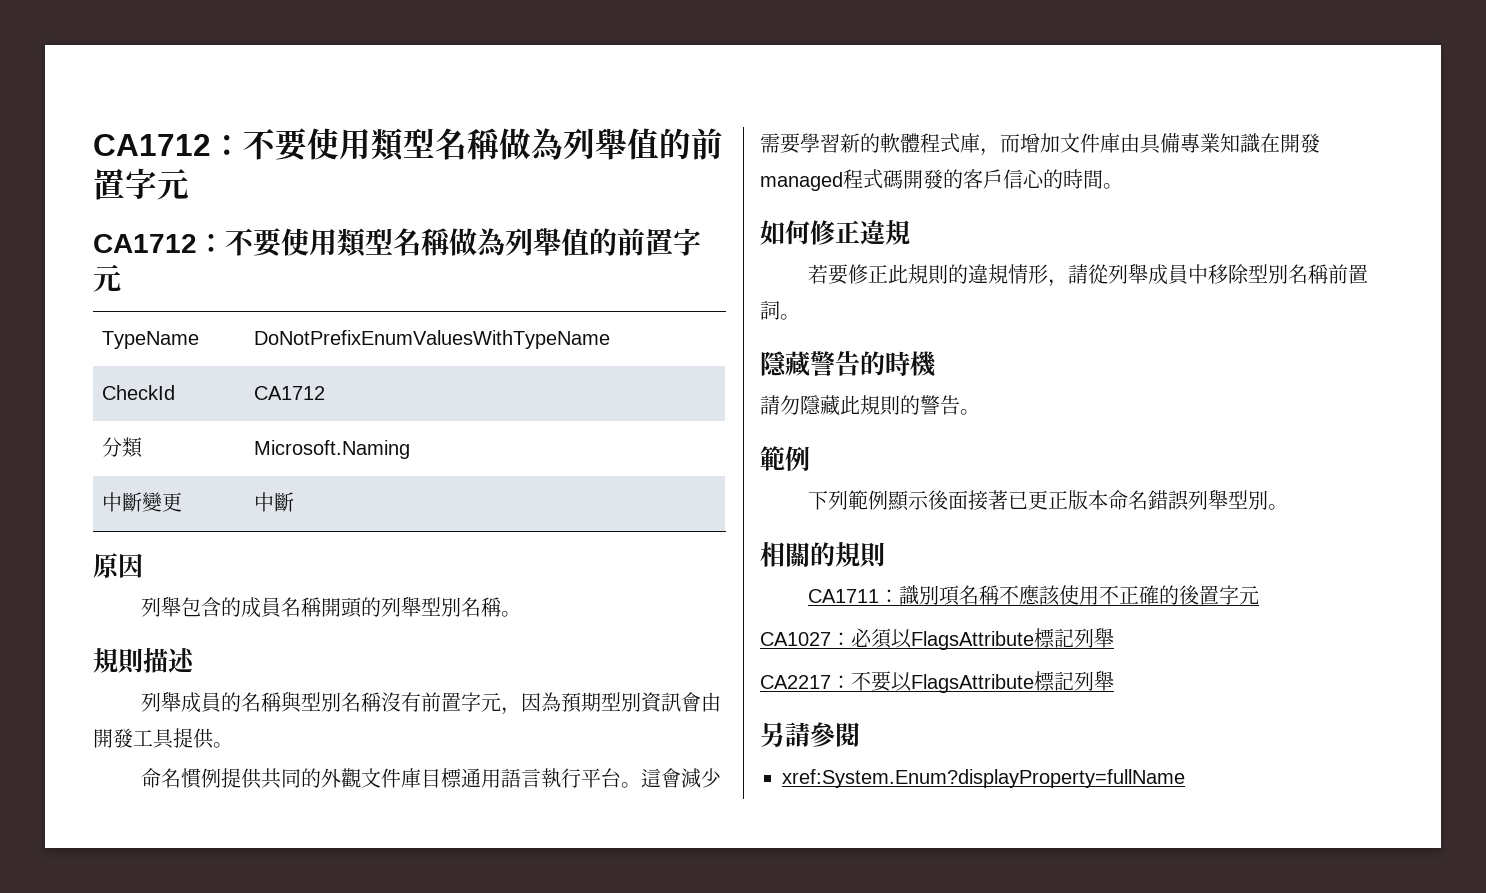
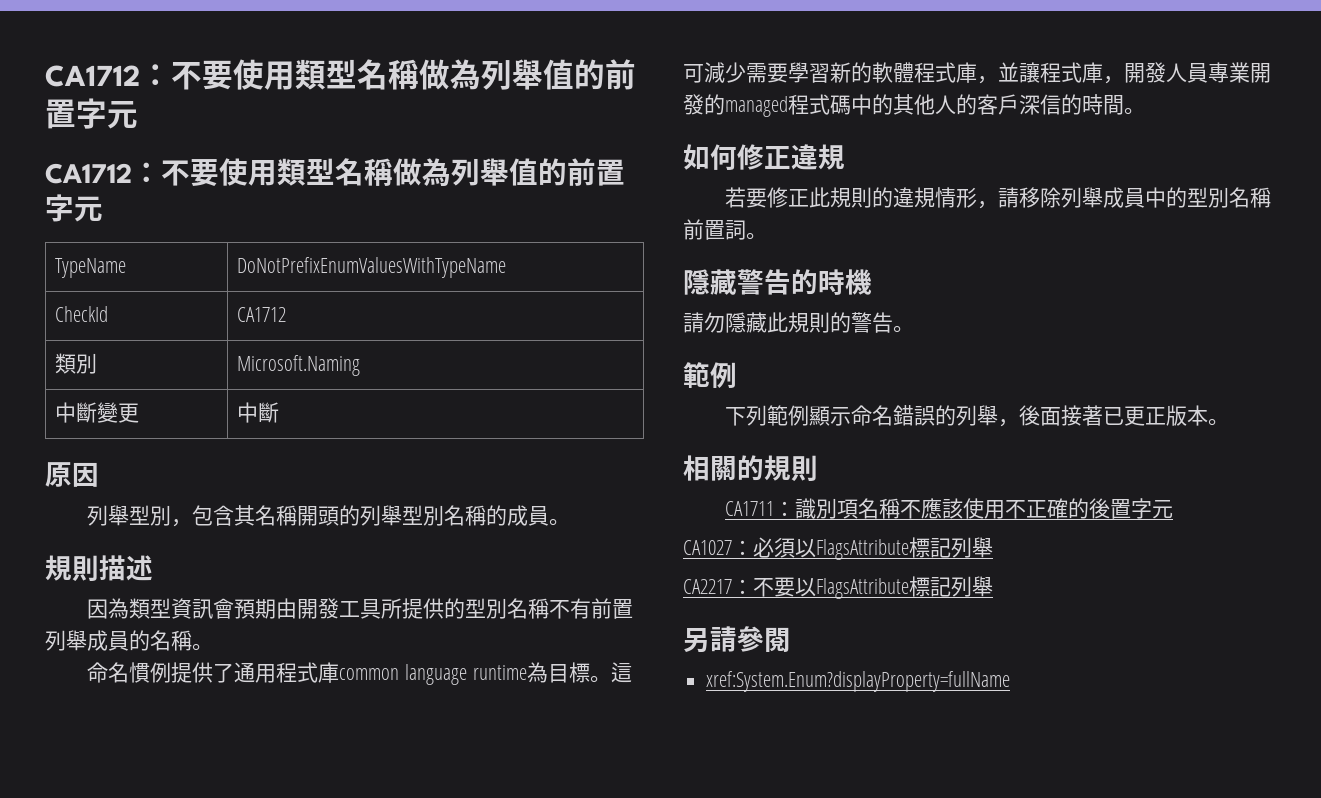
- 分類 | Microsoft.Naming
+ 類別 | Microsoft.Naming
- 列舉包含的成員名稱開頭的列舉型別名稱。
+ 列舉型別，包含其名稱開頭的列舉型別名稱的成員。
- 列舉成員的名稱與型別名稱沒有前置字元，因為預期型別資訊會由開發工具提供。
- 命名慣例提供共同的外觀文件庫目標通用語言執行平台。這會減少需要學習新的軟體程式庫，而增加文件庫由具備專業知識在開發managed程式碼開發的客戶信心的時間。
+ 因為類型資訊會預期由開發工具所提供的型別名稱不有前置列舉成員的名稱。
+ 命名慣例提供了通用程式庫common language runtime為目標。這可減少需要學習新的軟體程式庫，並讓程式庫，開發人員專業開發的managed程式碼中的其他人的客戶深信的時間。
- 若要修正此規則的違規情形，請從列舉成員中移除型別名稱前置詞。
+ 若要修正此規則的違規情形，請移除列舉成員中的型別名稱前置詞。
- 下列範例顯示後面接著已更正版本命名錯誤列舉型別。
+ 下列範例顯示命名錯誤的列舉，後面接著已更正版本。

